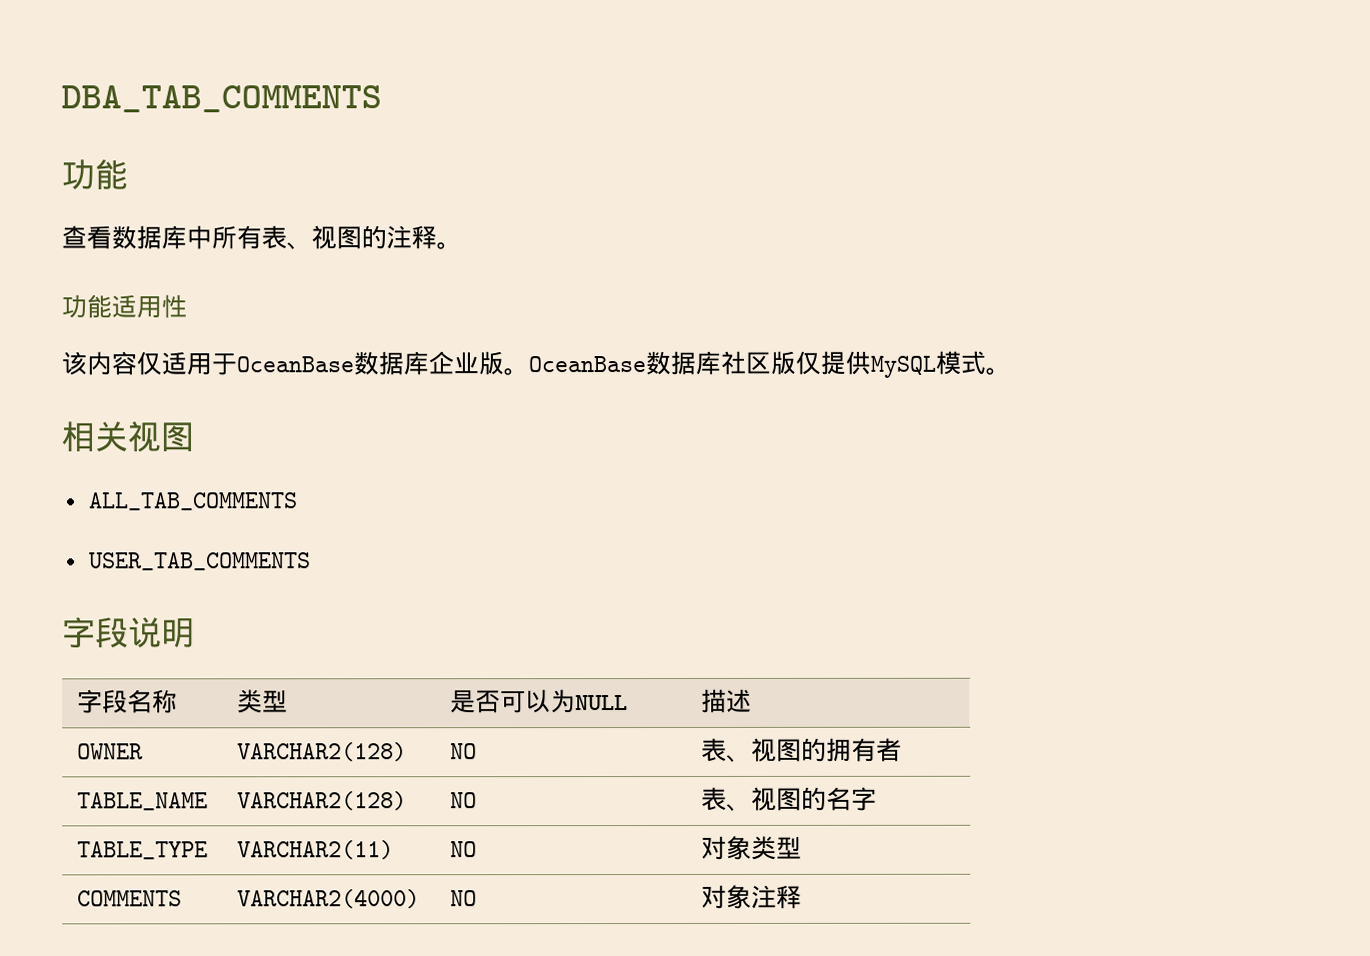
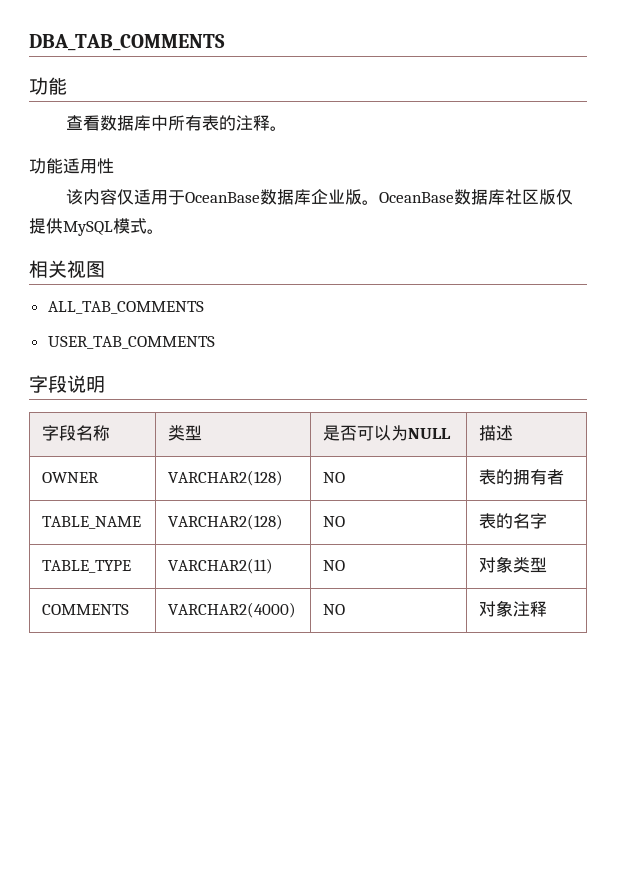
- 查看数据库中所有表、视图的注释。
+ 查看数据库中所有表的注释。
- OWNER | VARCHAR2(128) | NO | 表、视图的拥有者
+ OWNER | VARCHAR2(128) | NO | 表的拥有者
- TABLE_NAME | VARCHAR2(128) | NO | 表、视图的名字
+ TABLE_NAME | VARCHAR2(128) | NO | 表的名字

